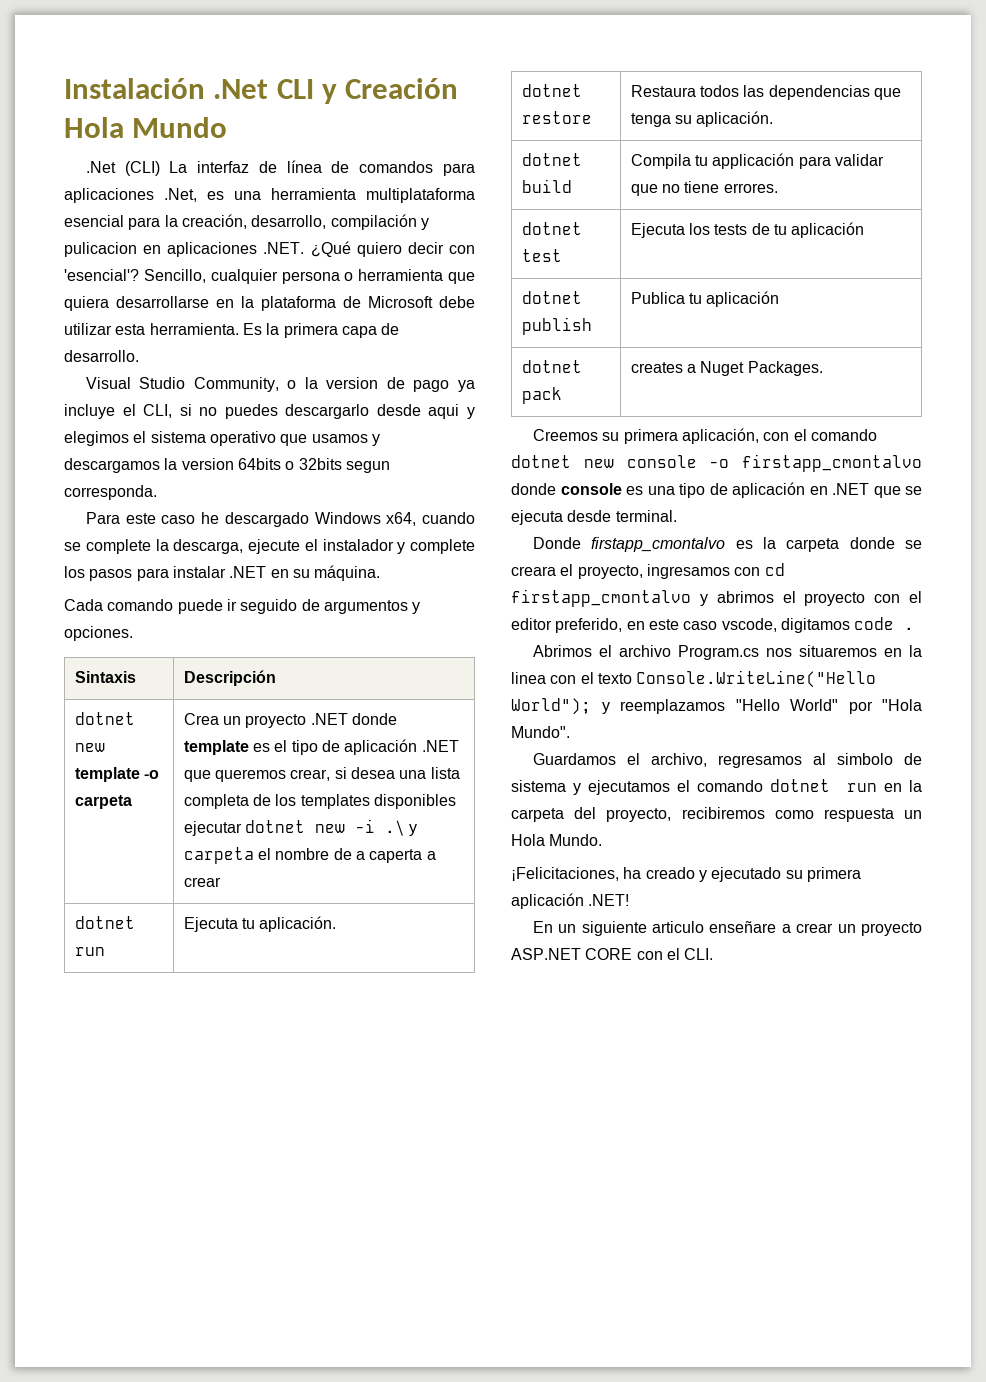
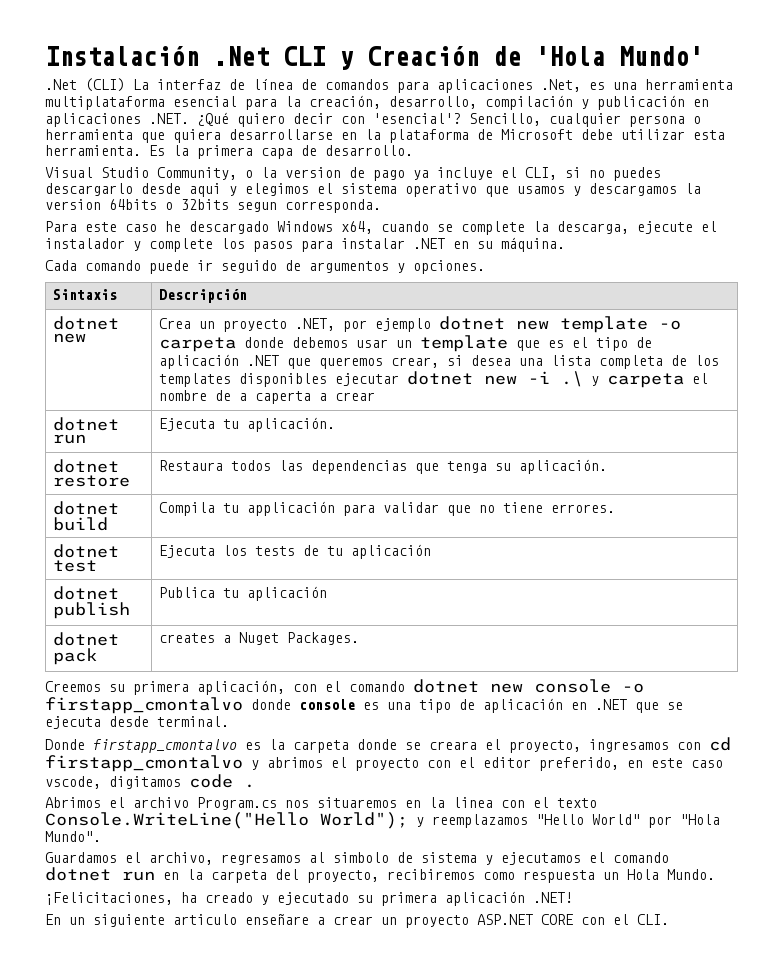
- Instalación .Net CLI y Creación Hola Mundo
+ Instalación .Net CLI y Creación de 'Hola Mundo'
- .Net (CLI) La interfaz de línea de comandos para aplicaciones .Net, es una herramienta multiplataforma esencial para la creación, desarrollo, compilación y pulicacion en aplicaciones .NET. ¿Qué quiero decir con 'esencial'?
+ .Net (CLI) La interfaz de línea de comandos para aplicaciones .Net, es una herramienta multiplataforma esencial para la creación, desarrollo, compilación y publicación en aplicaciones .NET. ¿Qué quiero decir con 'esencial'?
  Sintaxis | Descripción
- dotnet new template -o carpeta
+ dotnet new
- Crea un proyecto .NET donde template es el tipo de aplicación .NET que queremos crear, si desea una lista completa de los templates disponibles ejecutar dotnet new -i .\ y carpeta el nombre de a caperta a crear
+ Crea un proyecto .NET, por ejemplo dotnet new template -o carpeta donde debemos usar un template que es el tipo de aplicación .NET que queremos crear, si desea una lista completa de los templates disponibles ejecutar dotnet new -i .\ y carpeta el nombre de a caperta a crear

